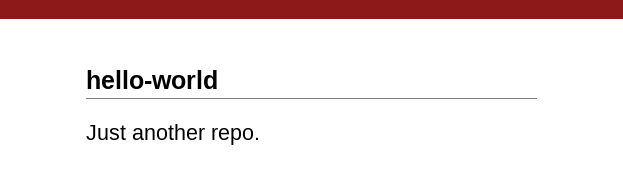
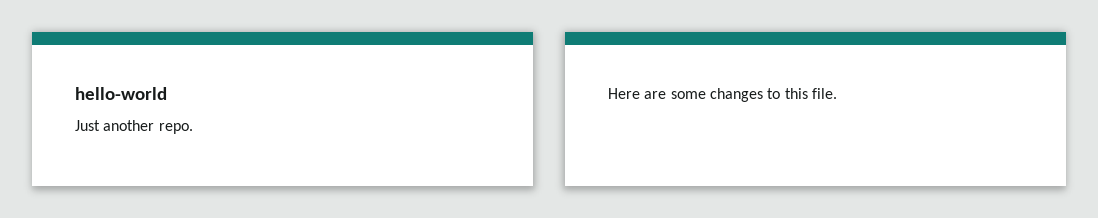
+ Here are some changes to this file.

